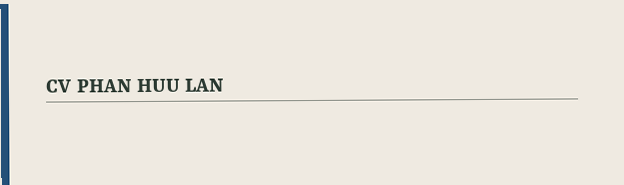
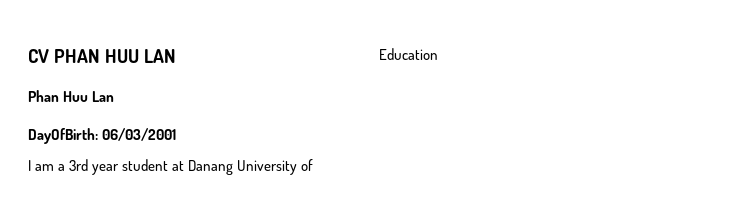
+ Phan Huu Lan
+ DayOfBirth: 06/03/2001
+ I am a 3rd year student at Danang University of Education

